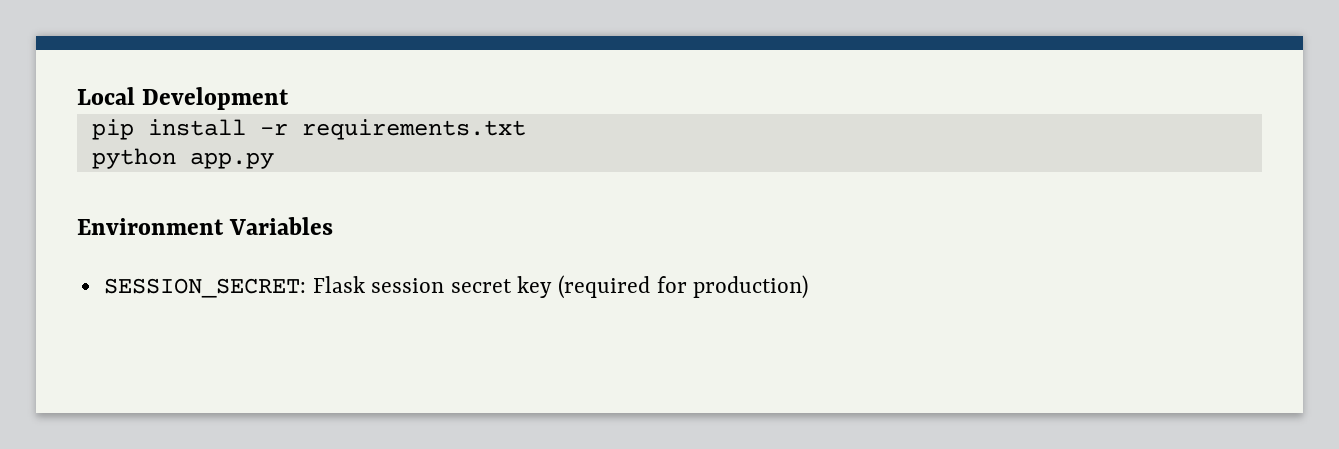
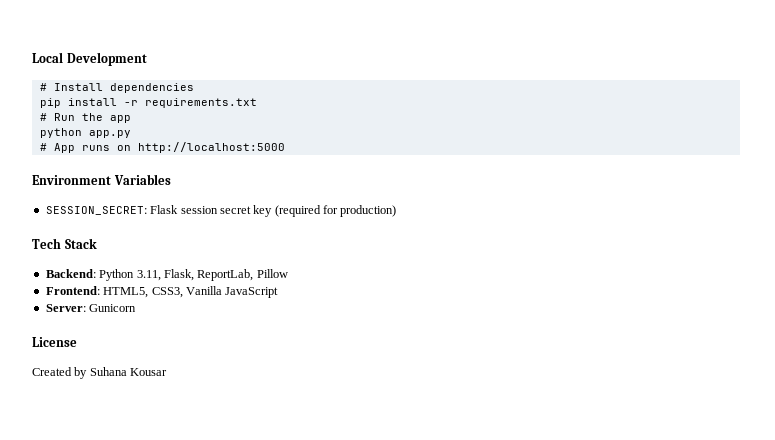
+ # Install dependencies
+ # Run the app
  python app.py
+ # App runs on http://localhost:5000
+ Tech Stack
+ Backend: Python 3.11, Flask, ReportLab, Pillow
+ Frontend: HTML5, CSS3, Vanilla JavaScript
+ Server: Gunicorn
+ License
+ Created by Suhana Kousar

